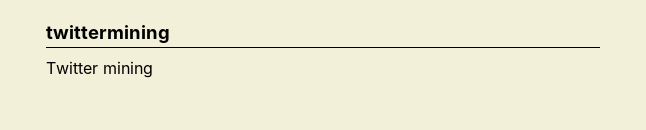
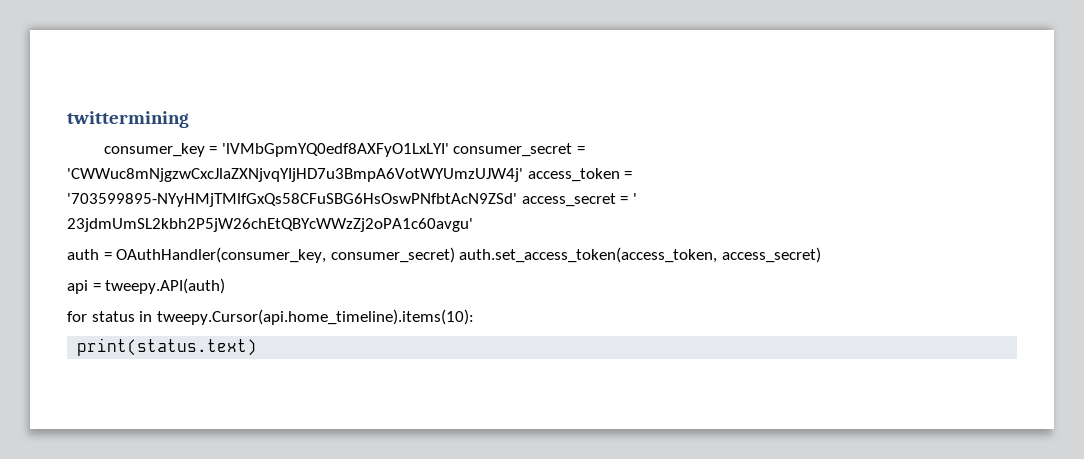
- Twitter mining
+ consumer_key = 'lVMbGpmYQ0edf8AXFyO1LxLYI' consumer_secret = 'CWWuc8mNjgzwCxcJlaZXNjvqYIjHD7u3BmpA6VotWYUmzUJW4j' access_token = '703599895-NYyHMjTMlfGxQs58CFuSBG6HsOswPNfbtAcN9ZSd' access_secret = ' 23jdmUmSL2kbh2P5jW26chEtQBYcWWzZj2oPA1c60avgu'
+ auth = OAuthHandler(consumer_key, consumer_secret) auth.set_access_token(access_token, access_secret)
+ api = tweepy.API(auth)
+ for status in tweepy.Cursor(api.home_timeline).items(10):
+ print(status.text)

